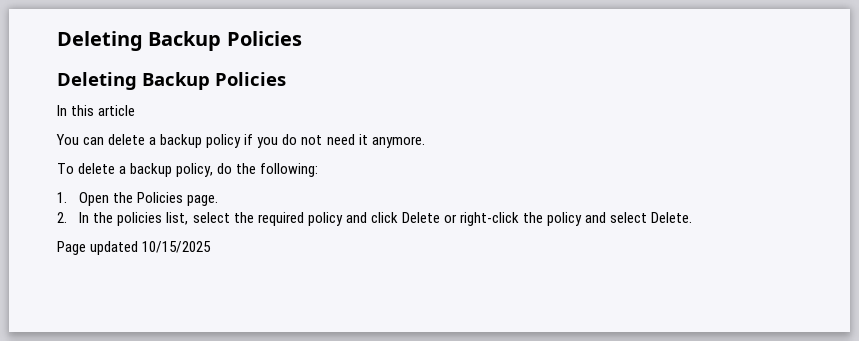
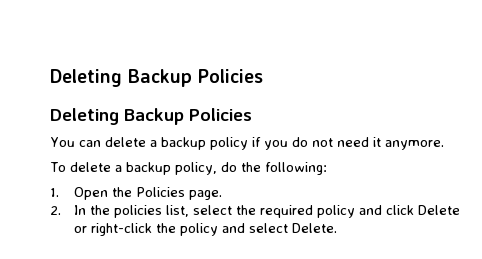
- In this article
- Page updated 10/15/2025

